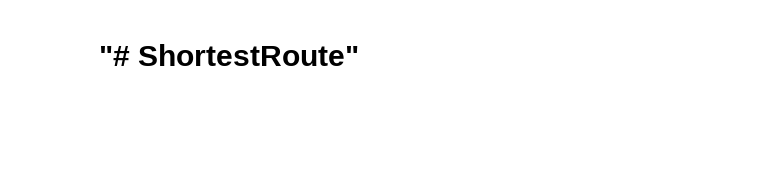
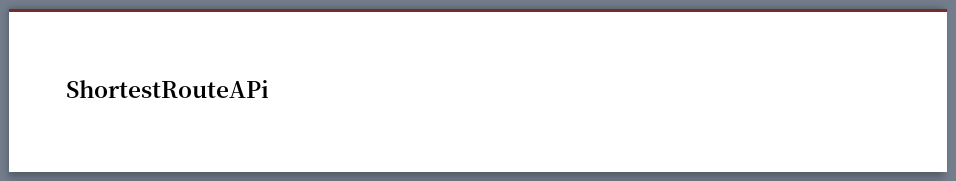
- "# ShortestRoute"
+ ShortestRouteAPi

